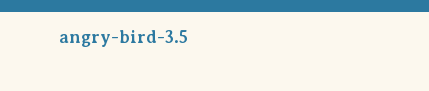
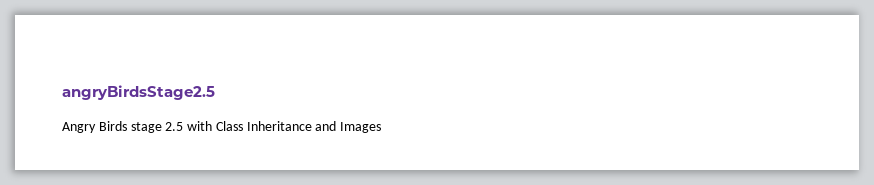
- angry-bird-3.5
+ angryBirdsStage2.5
+ Angry Birds stage 2.5 with Class Inheritance and Images

